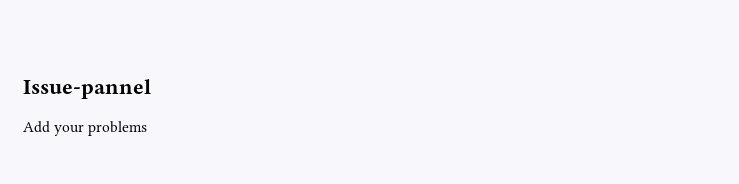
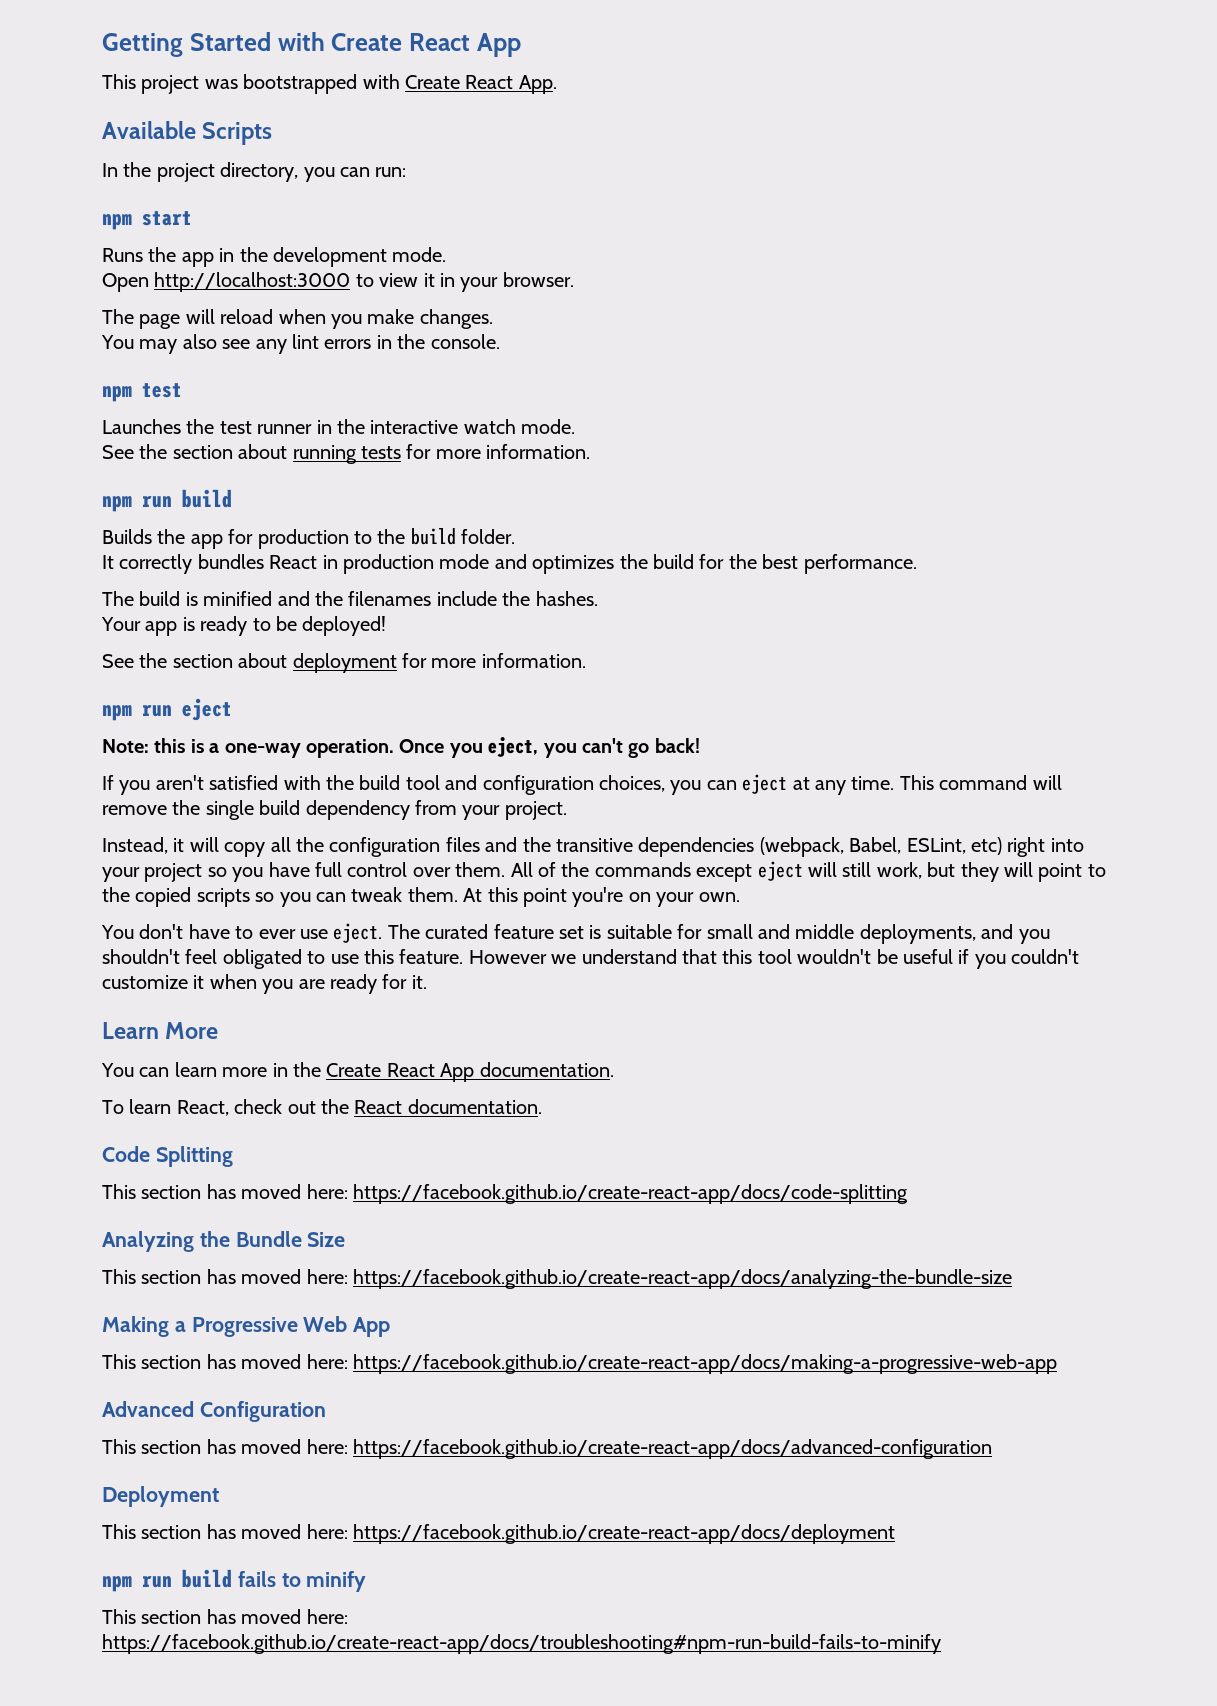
- Issue-pannel
- Add your problems
+ Getting Started with Create React App
+ This project was bootstrapped with Create React App.
+ Available Scripts
+ In the project directory, you can run:
+ npm start
+ Runs the app in the development mode.
+ Open http://localhost:3000 to view it in your browser.
+ The page will reload when you make changes.
+ You may also see any lint errors in the console.
+ npm test
+ Launches the test runner in the interactive watch mode.
+ See the section about running tests for more information.
+ npm run build
+ Builds the app for production to the build folder.
+ It correctly bundles React in production mode and optimizes the build for the best performance.
+ The build is minified and the filenames include the hashes.
+ Your app is ready to be deployed!
+ See the section about deployment for more information.
+ npm run eject
+ Note: this is a one-way operation. Once you eject, you can't go back!
+ If you aren't satisfied with the build tool and configuration choices, you can eject at any time. This command will remove the single build dependency from your project.
+ Instead, it will copy all the configuration files and the transitive dependencies (webpack, Babel, ESLint, etc) right into your project so you have full control over them. All of the commands except eject will still work, but they will point to the copied scripts so you can tweak them. At this point you're on your own.
+ You don't have to ever use eject. The curated feature set is suitable for small and middle deployments, and you shouldn't feel obligated to use this feature. However we understand that this tool wouldn't be useful if you couldn't customize it when you are ready for it.
+ Learn More
+ You can learn more in the Create React App documentation.
+ To learn React, check out the React documentation.
+ Code Splitting
+ This section has moved here: https://facebook.github.io/create-react-app/docs/code-splitting
+ Analyzing the Bundle Size
+ This section has moved here: https://facebook.github.io/create-react-app/docs/analyzing-the-bundle-size
+ Making a Progressive Web App
+ This section has moved here: https://facebook.github.io/create-react-app/docs/making-a-progressive-web-app
+ Advanced Configuration
+ This section has moved here: https://facebook.github.io/create-react-app/docs/advanced-configuration
+ Deployment
+ This section has moved here: https://facebook.github.io/create-react-app/docs/deployment
+ npm run build fails to minify
+ This section has moved here: https://facebook.github.io/create-react-app/docs/troubleshooting#npm-run-build-fails-to-minify

